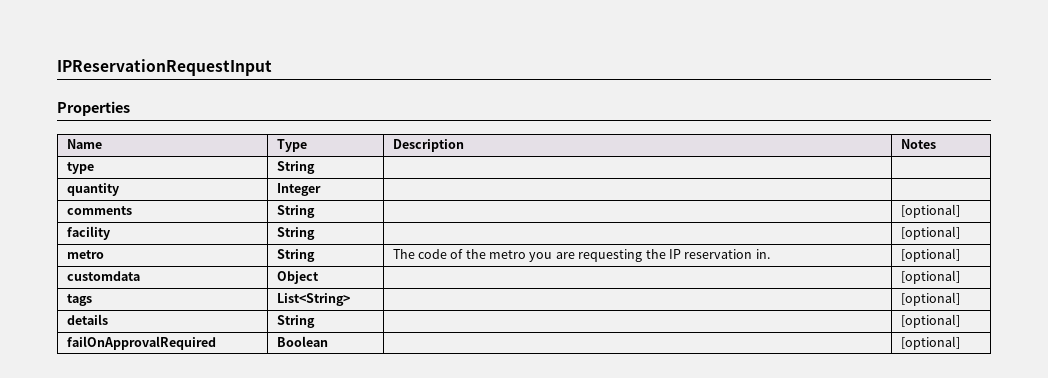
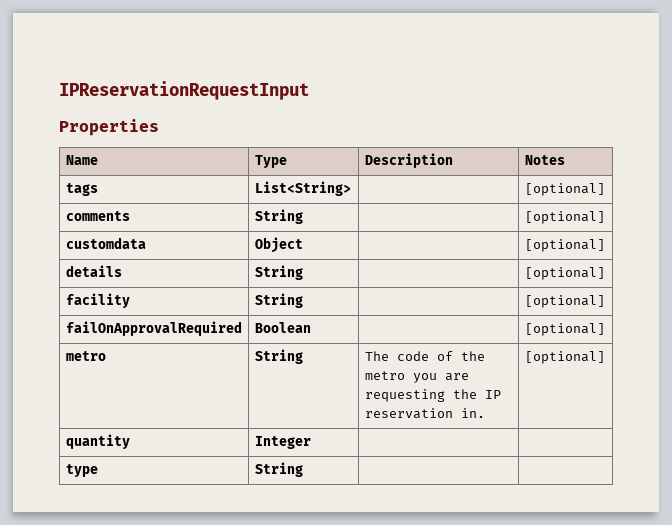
- type | String | |
- quantity | Integer | |
+ tags | List<String> | | [optional]
  comments | String | | [optional]
+ customdata | Object | | [optional]
+ details | String | | [optional]
+ failOnApprovalRequired | Boolean | | [optional]
- customdata | Object | | [optional]
- tags | List<String> | | [optional]
- details | String | | [optional]
- failOnApprovalRequired | Boolean | | [optional]
+ quantity | Integer | |
+ type | String | |

